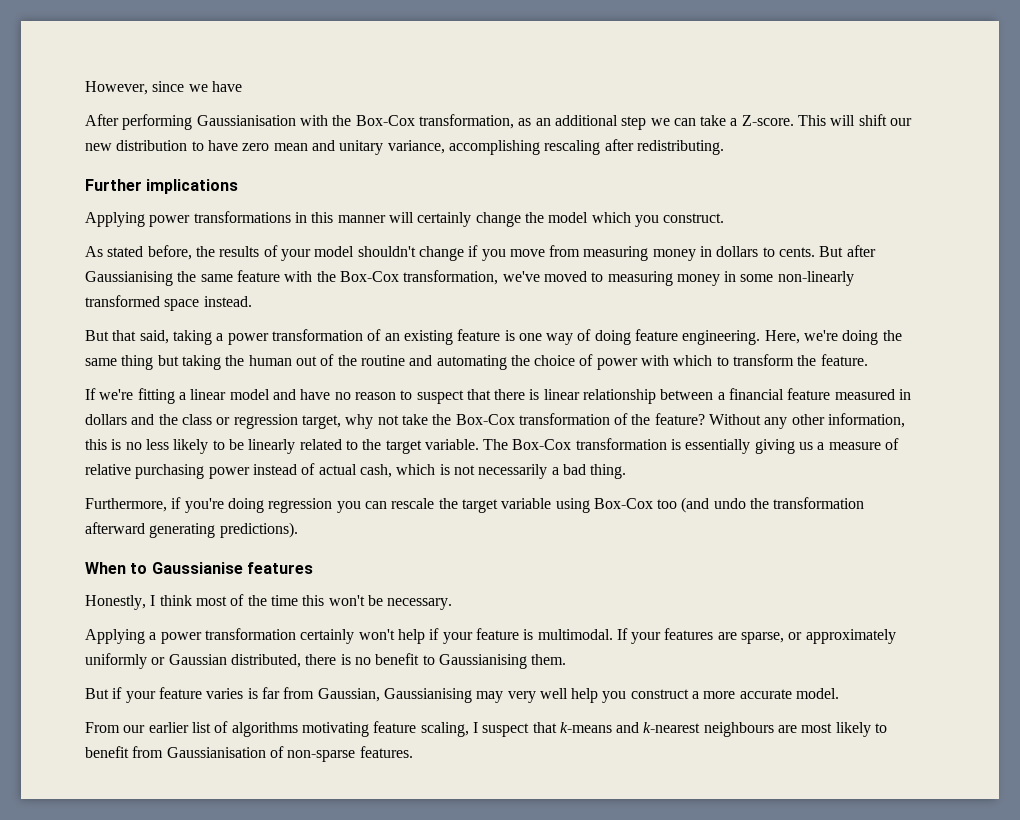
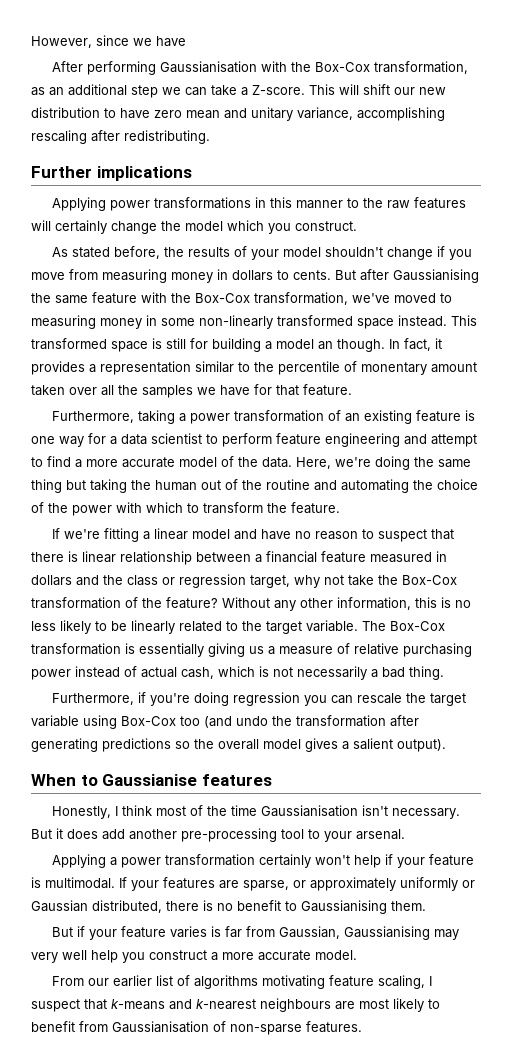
- Applying power transformations in this manner will certainly change the model which you construct.
+ Applying power transformations in this manner to the raw features will certainly change the model which you construct.
- But after Gaussianising the same feature with the Box-Cox transformation, we've moved to measuring money in some non-linearly transformed space instead.
- But that said, taking a power transformation of an existing feature is one way of doing feature engineering.
+ But after Gaussianising the same feature with the Box-Cox transformation, we've moved to measuring money in some non-linearly transformed space instead. This transformed space is still for building a model an though. In fact, it provides a representation similar to the percentile of monentary amount taken over all the samples we have for that feature.
+ Furthermore, taking a power transformation of an existing feature is one way for a data scientist to perform feature engineering and attempt to find a more accurate model of the data.
- Here, we're doing the same thing but taking the human out of the routine and automating the choice of power with which to transform the feature.
+ Here, we're doing the same thing but taking the human out of the routine and automating the choice of the power with which to transform the feature.
- Furthermore, if you're doing regression you can rescale the target variable using Box-Cox too (and undo the transformation afterward generating predictions).
+ Furthermore, if you're doing regression you can rescale the target variable using Box-Cox too (and undo the transformation after generating predictions so the overall model gives a salient output).
- Honestly, I think most of the time this won't be necessary.
+ Honestly, I think most of the time Gaussianisation isn't necessary. But it does add another pre-processing tool to your arsenal.

